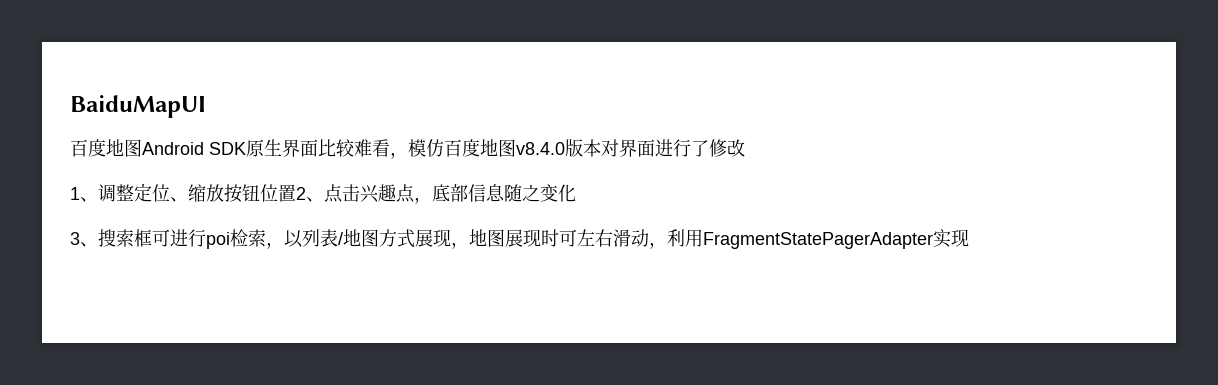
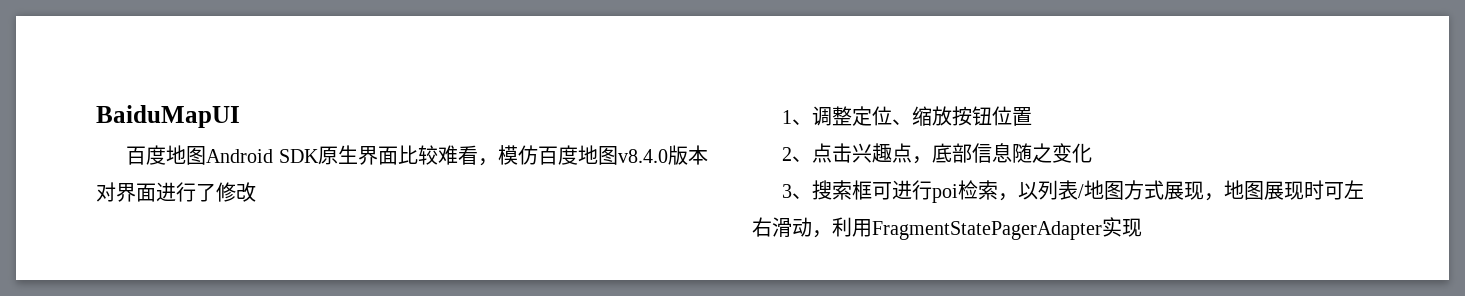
- 1、调整定位、缩放按钮位置2、点击兴趣点，底部信息随之变化
+ 1、调整定位、缩放按钮位置
+ 2、点击兴趣点，底部信息随之变化

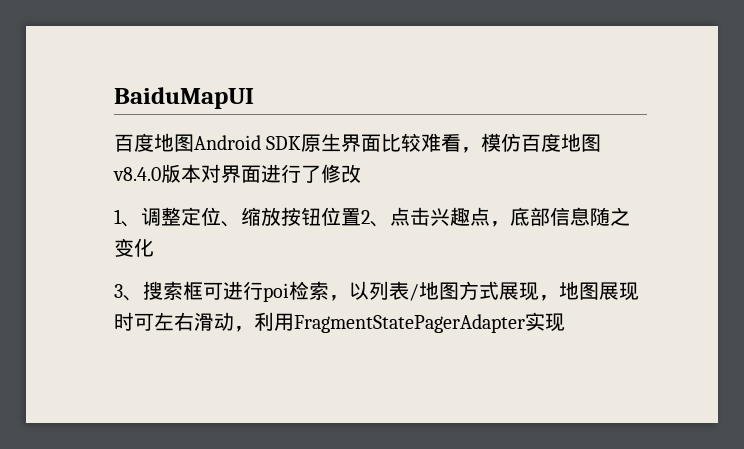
- 1、调整定位、缩放按钮位置
- 2、点击兴趣点，底部信息随之变化
+ 1、调整定位、缩放按钮位置2、点击兴趣点，底部信息随之变化

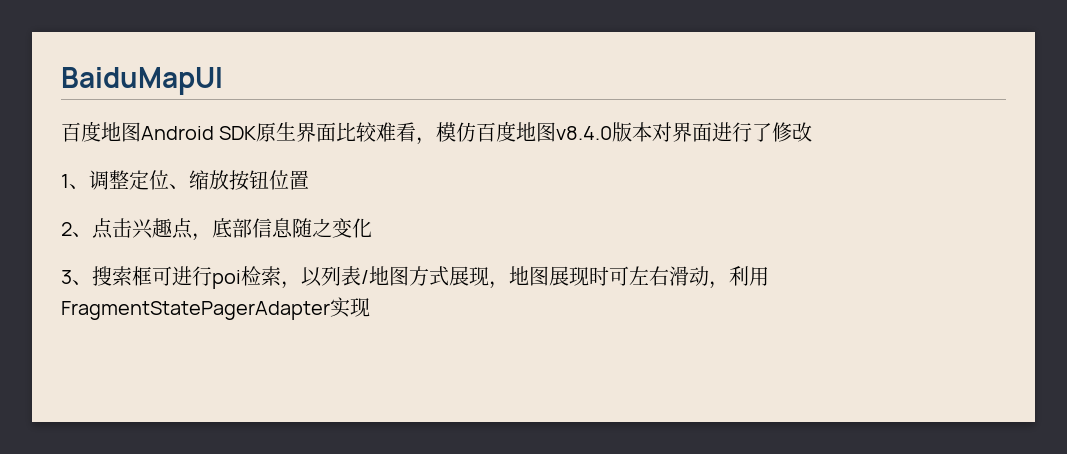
- 1、调整定位、缩放按钮位置2、点击兴趣点，底部信息随之变化
+ 1、调整定位、缩放按钮位置
+ 2、点击兴趣点，底部信息随之变化

